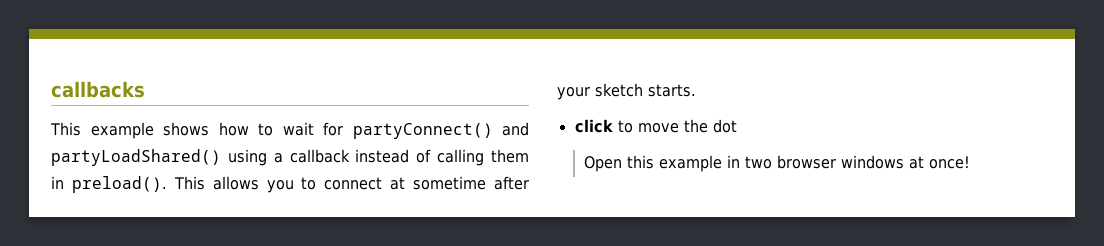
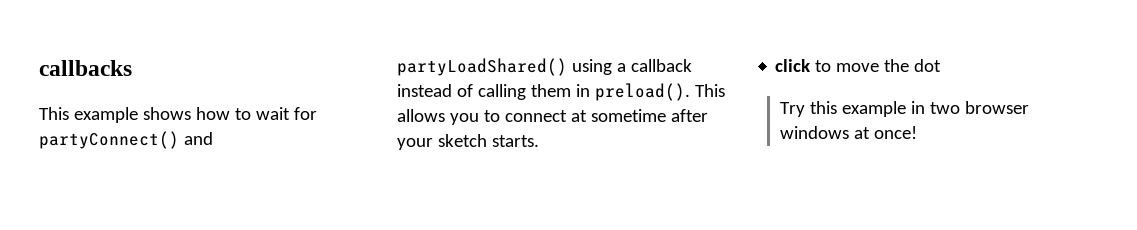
- Open this example in two browser windows at once!
+ Try this example in two browser windows at once!

